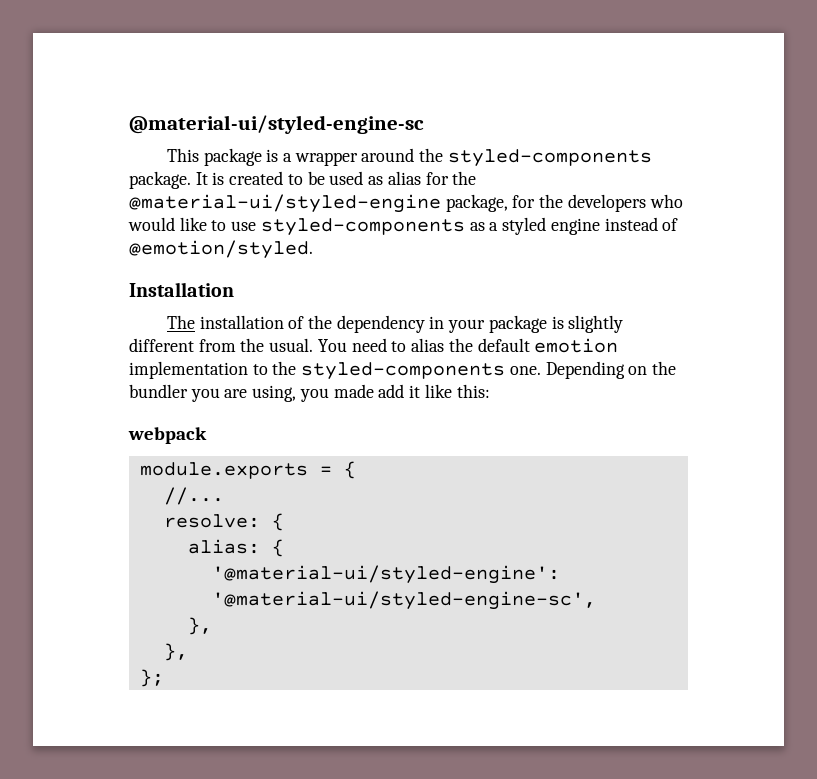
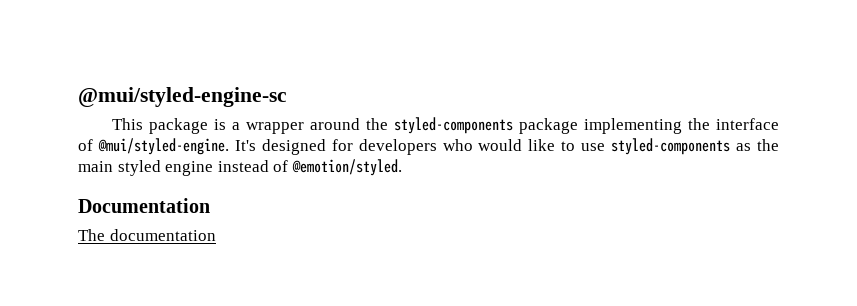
- @material-ui/styled-engine-sc
+ @mui/styled-engine-sc
- This package is a wrapper around the styled-components package. It is created to be used as alias for the @material-ui/styled-engine package, for the developers who would like to use styled-components as a styled engine instead of @emotion/styled.
+ This package is a wrapper around the styled-components package implementing the interface of @mui/styled-engine. It's designed for developers who would like to use styled-components as the main styled engine instead of @emotion/styled.
- Installation
+ Documentation
- The installation of the dependency in your package is slightly different from the usual. You need to alias the default emotion implementation to the styled-components one. Depending on the bundler you are using, you made add it like this:
- webpack
- module.exports = {
- //...
- resolve: {
- alias: {
- '@material-ui/styled-engine': '@material-ui/styled-engine-sc',
- },
- },
- };
+ The documentation

